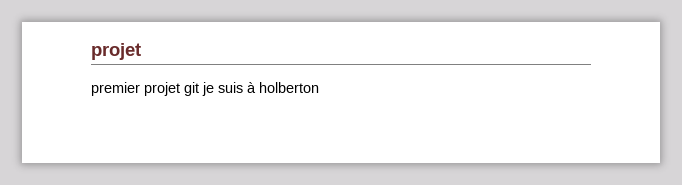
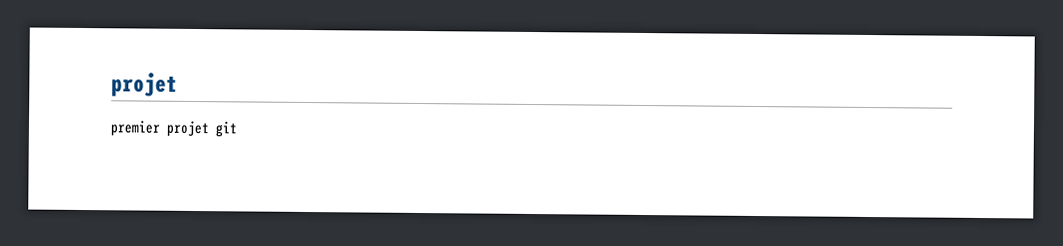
- premier projet git je suis à holberton
+ premier projet git

